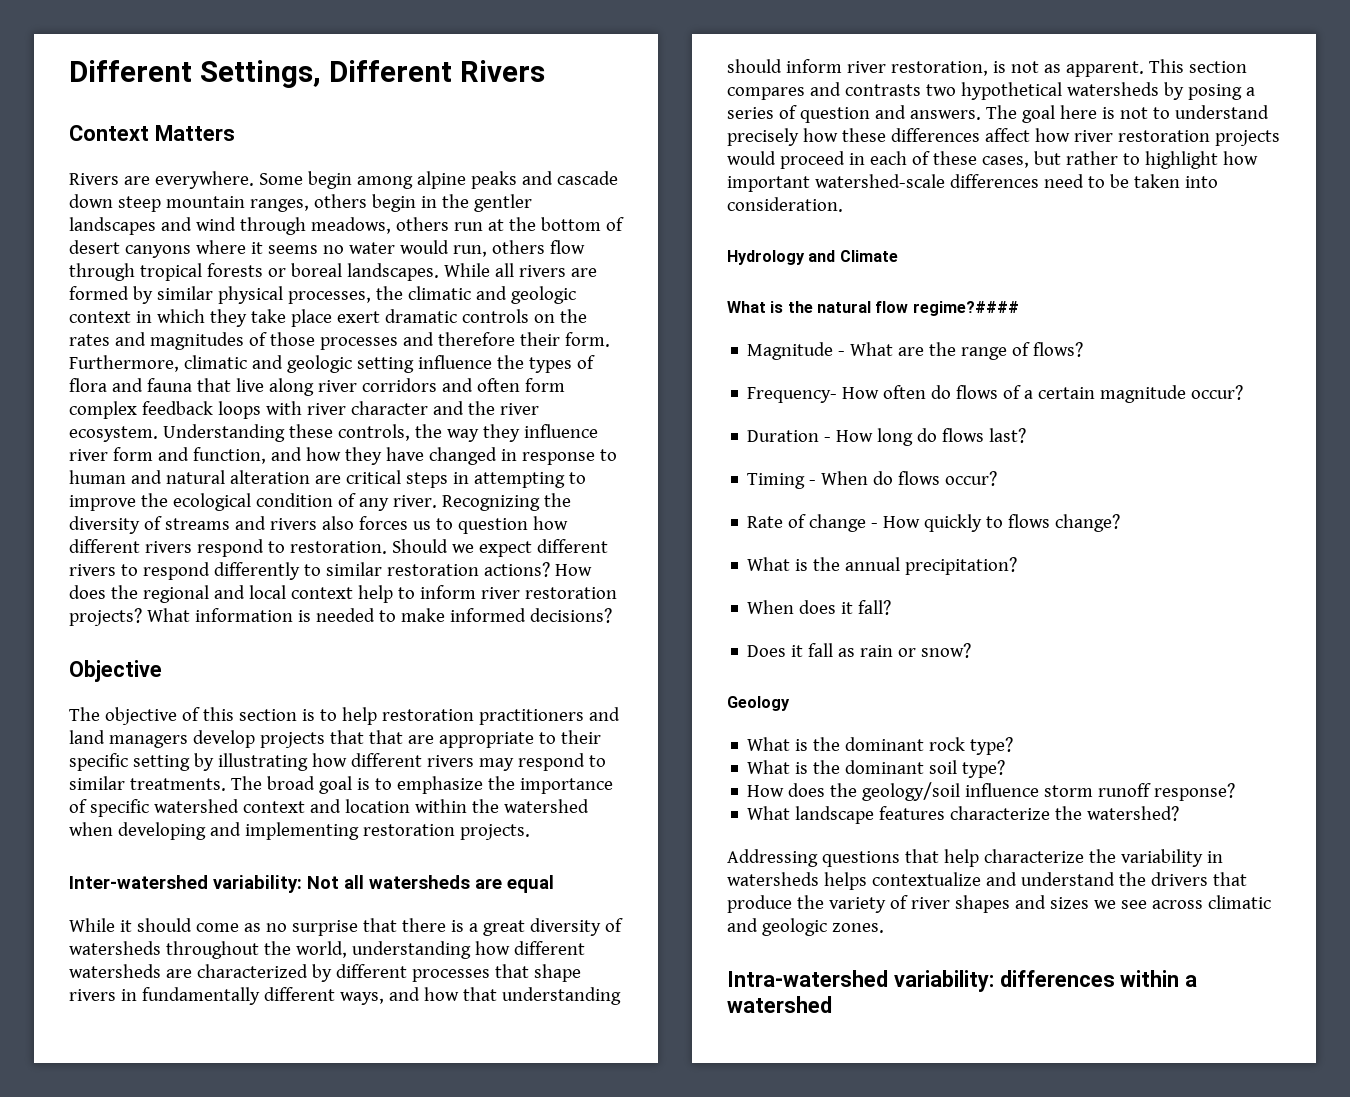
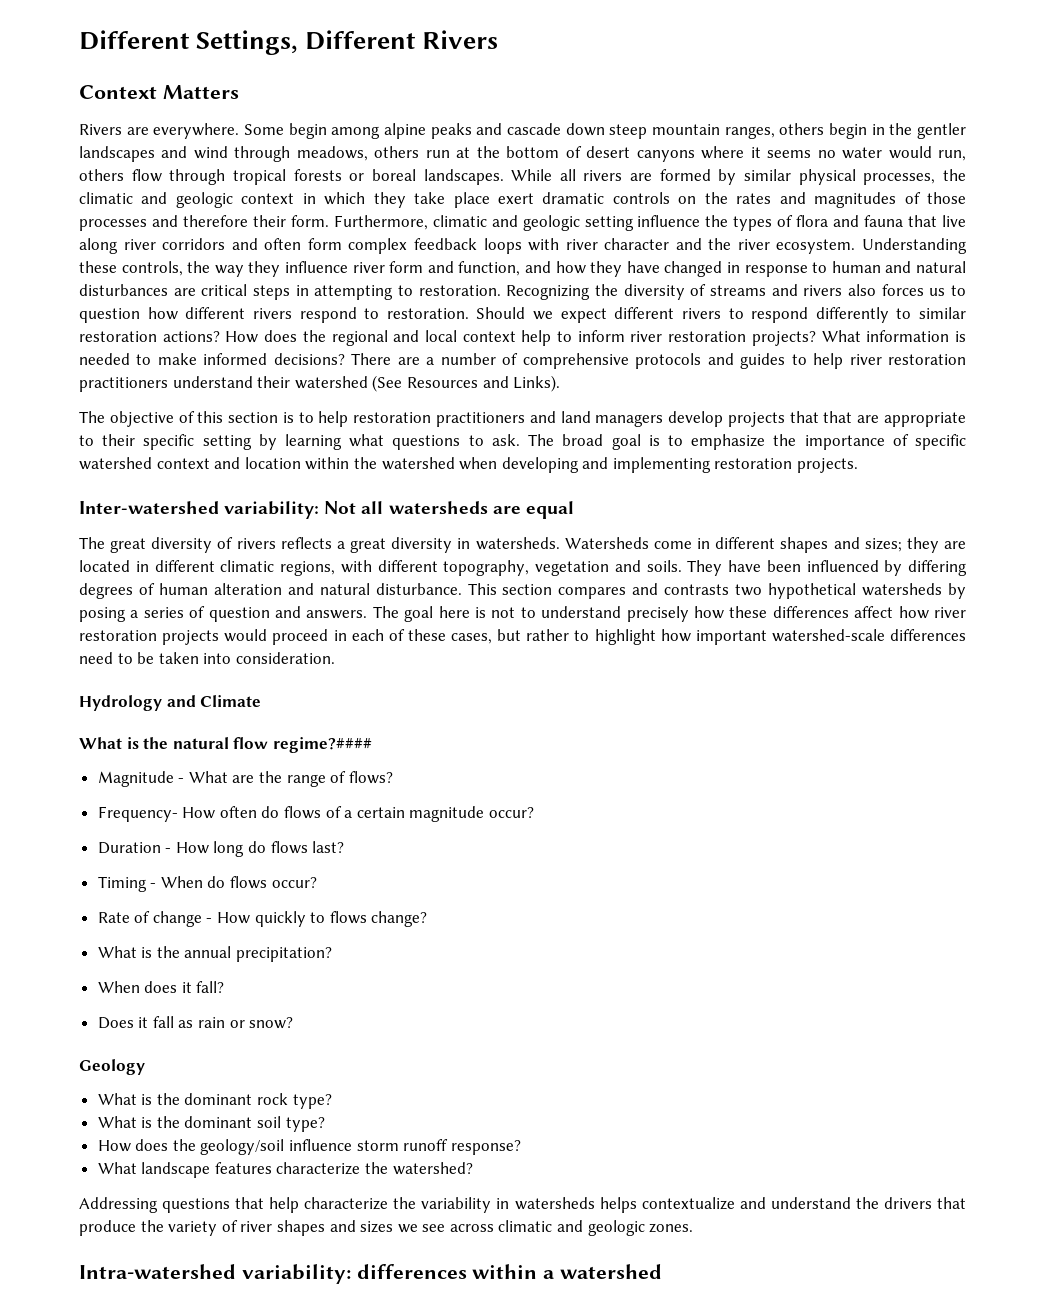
- Understanding these controls, the way they influence river form and function, and how they have changed in response to human and natural alteration are critical steps in attempting to improve the ecological condition of any river.
+ Understanding these controls, the way they influence river form and function, and how they have changed in response to human and natural disturbances are critical steps in attempting to restoration.
- What information is needed to make informed decisions?
- Objective
+ What information is needed to make informed decisions? There are a number of comprehensive protocols and guides to help river restoration practitioners understand their watershed (See Resources and Links).
- The objective of this section is to help restoration practitioners and land managers develop projects that that are appropriate to their specific setting by illustrating how different rivers may respond to similar treatments.
+ The objective of this section is to help restoration practitioners and land managers develop projects that that are appropriate to their specific setting by learning what questions to ask.
- While it should come as no surprise that there is a great diversity of watersheds throughout the world, understanding how different watersheds are characterized by different processes that shape rivers in fundamentally different ways, and how that understanding should inform river restoration, is not as apparent.
+ The great diversity of rivers reflects a great diversity in watersheds. Watersheds come in different shapes and sizes; they are located in different climatic regions, with different topography, vegetation and soils. They have been influenced by differing degrees of human alteration and natural disturbance.

